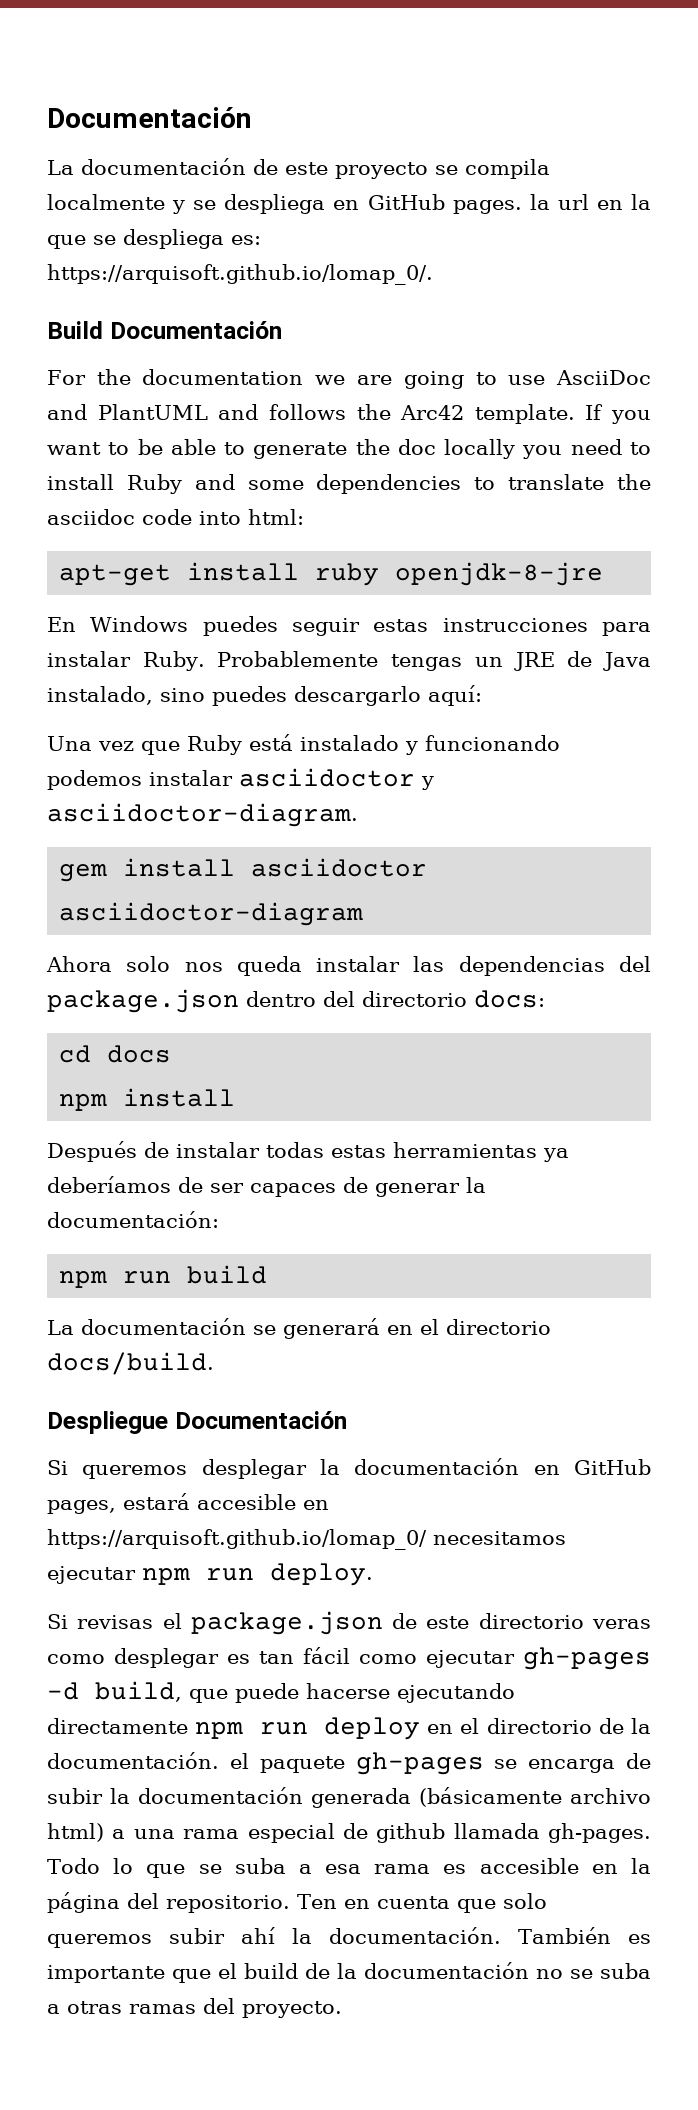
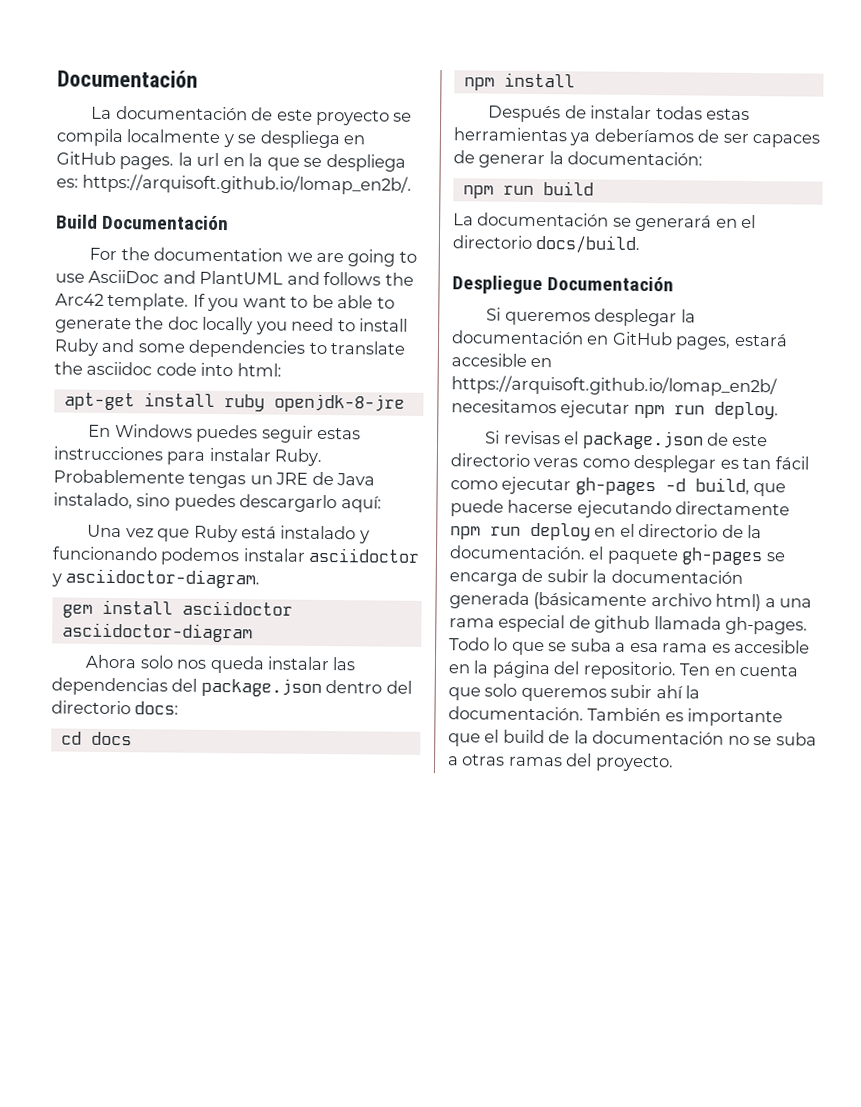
- La documentación de este proyecto se compila localmente y se despliega en GitHub pages. la url en la que se despliega es: https://arquisoft.github.io/lomap_0/.
+ La documentación de este proyecto se compila localmente y se despliega en GitHub pages. la url en la que se despliega es: https://arquisoft.github.io/lomap_en2b/.
- Si queremos desplegar la documentación en GitHub pages, estará accesible en https://arquisoft.github.io/lomap_0/ necesitamos ejecutar npm run deploy.
+ Si queremos desplegar la documentación en GitHub pages, estará accesible en https://arquisoft.github.io/lomap_en2b/ necesitamos ejecutar npm run deploy.

